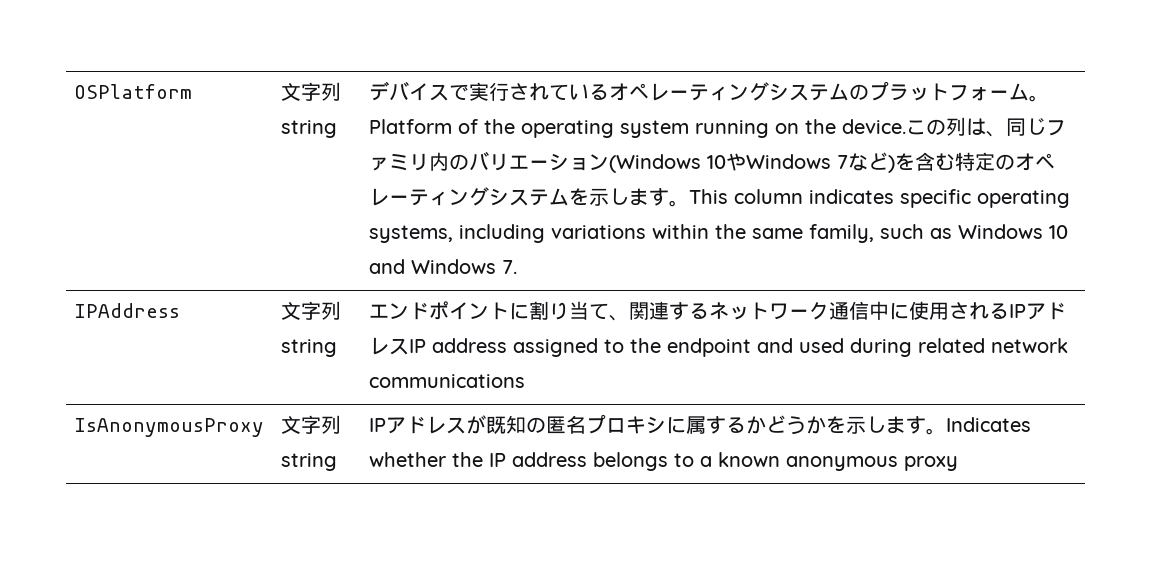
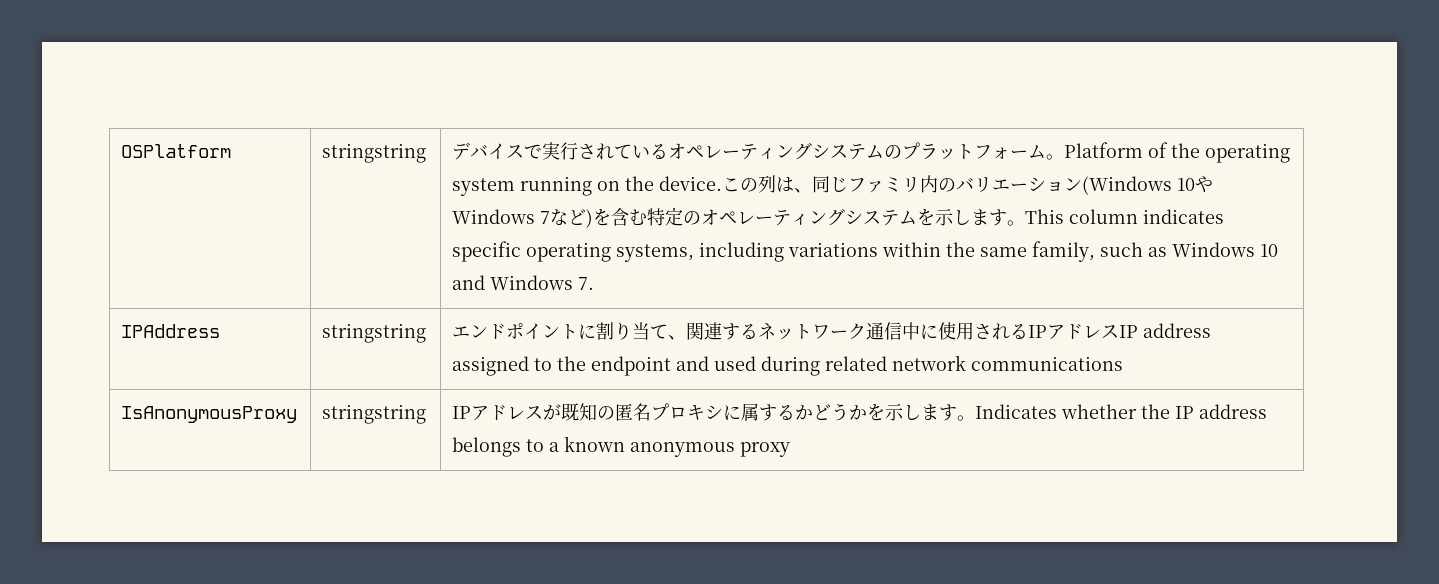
- OSPlatform | 文字列string
+ OSPlatform | stringstring
- IPAddress | 文字列string | エンドポイントに割り当て、関連するネットワーク通信中に使用されるIPアドレスIP address assigned to the endpoint and used during related network communications
+ IPAddress | stringstring | エンドポイントに割り当て、関連するネットワーク通信中に使用されるIPアドレスIP address assigned to the endpoint and used during related network communications
- IsAnonymousProxy | 文字列string | IPアドレスが既知の匿名プロキシに属するかどうかを示します。Indicates whether the IP address belongs to a known anonymous proxy
+ IsAnonymousProxy | stringstring | IPアドレスが既知の匿名プロキシに属するかどうかを示します。Indicates whether the IP address belongs to a known anonymous proxy

